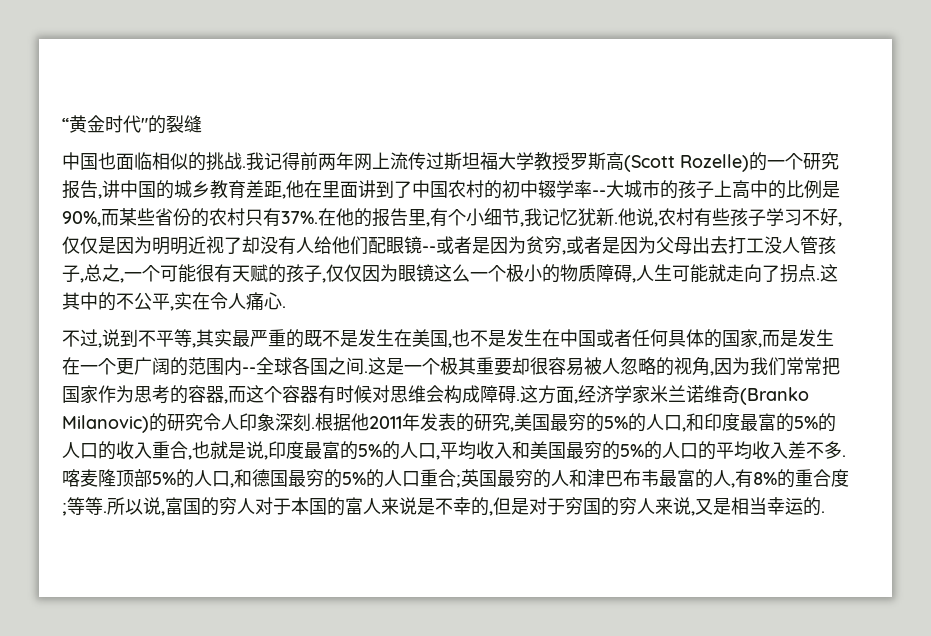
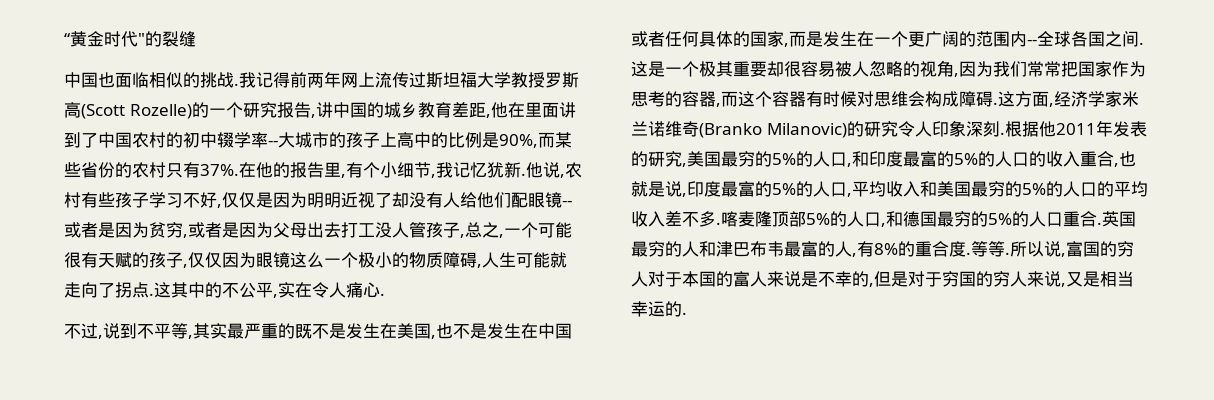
- 喀麦隆顶部5%的人口,和德国最穷的5%的人口重合;英国最穷的人和津巴布韦最富的人,有8%的重合度;等等.
+ 喀麦隆顶部5%的人口,和德国最穷的5%的人口重合.英国最穷的人和津巴布韦最富的人,有8%的重合度.等等.

